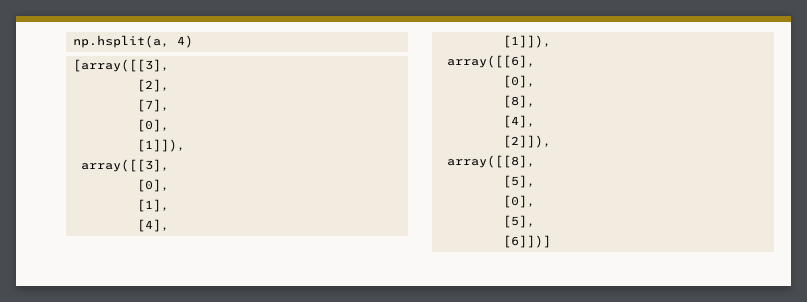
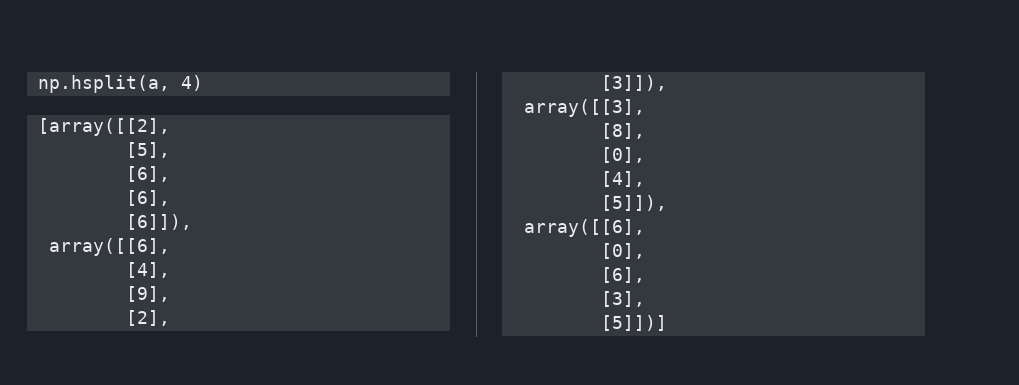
- [array([[3],
+ [array([[2],
+ [5],
+ [6],
+ [6],
+ [6]]),
+ array([[6],
+ [4],
+ [9],
  [2],
- [7],
+ [3]]),
+ array([[3],
+ [8],
  [0],
- [1]]),
- array([[3],
- [0],
- [1],
  [4],
- [1]]),
+ [5]]),
  array([[6],
  [0],
- [8],
- [4],
- [2]]),
- array([[8],
- [5],
- [0],
- [5],
- [6]])]
+ [6],
+ [3],
+ [5]])]

